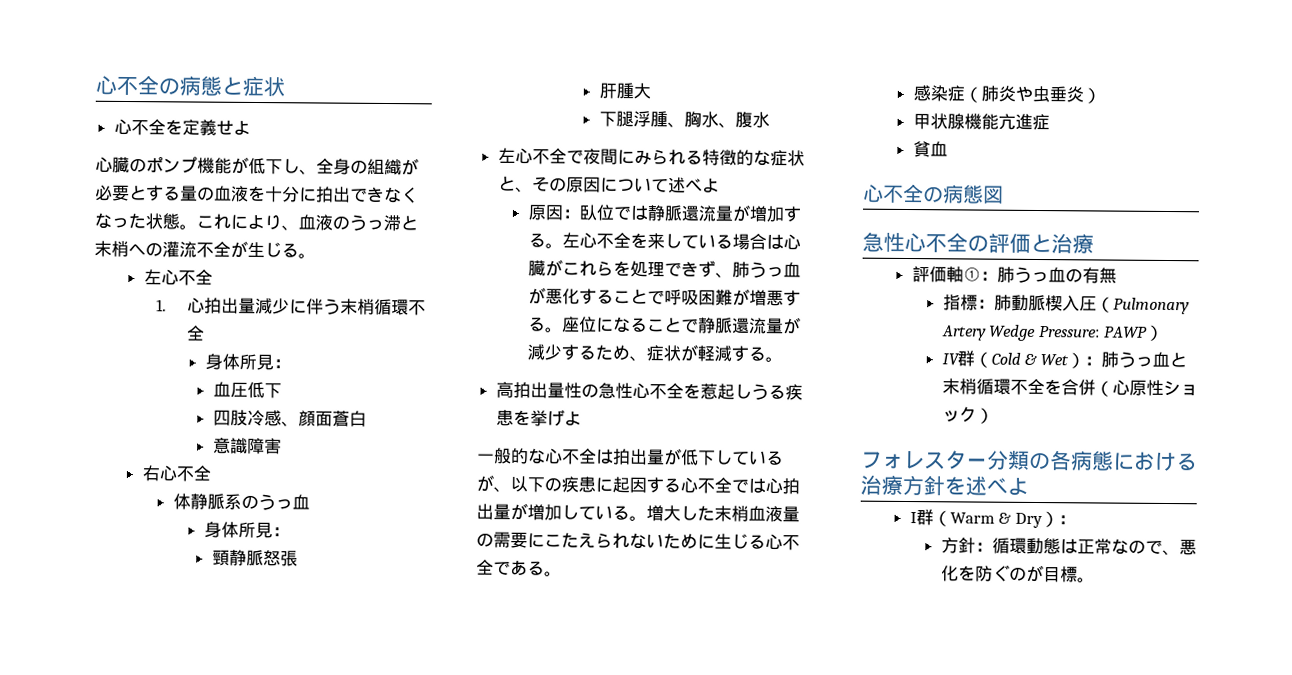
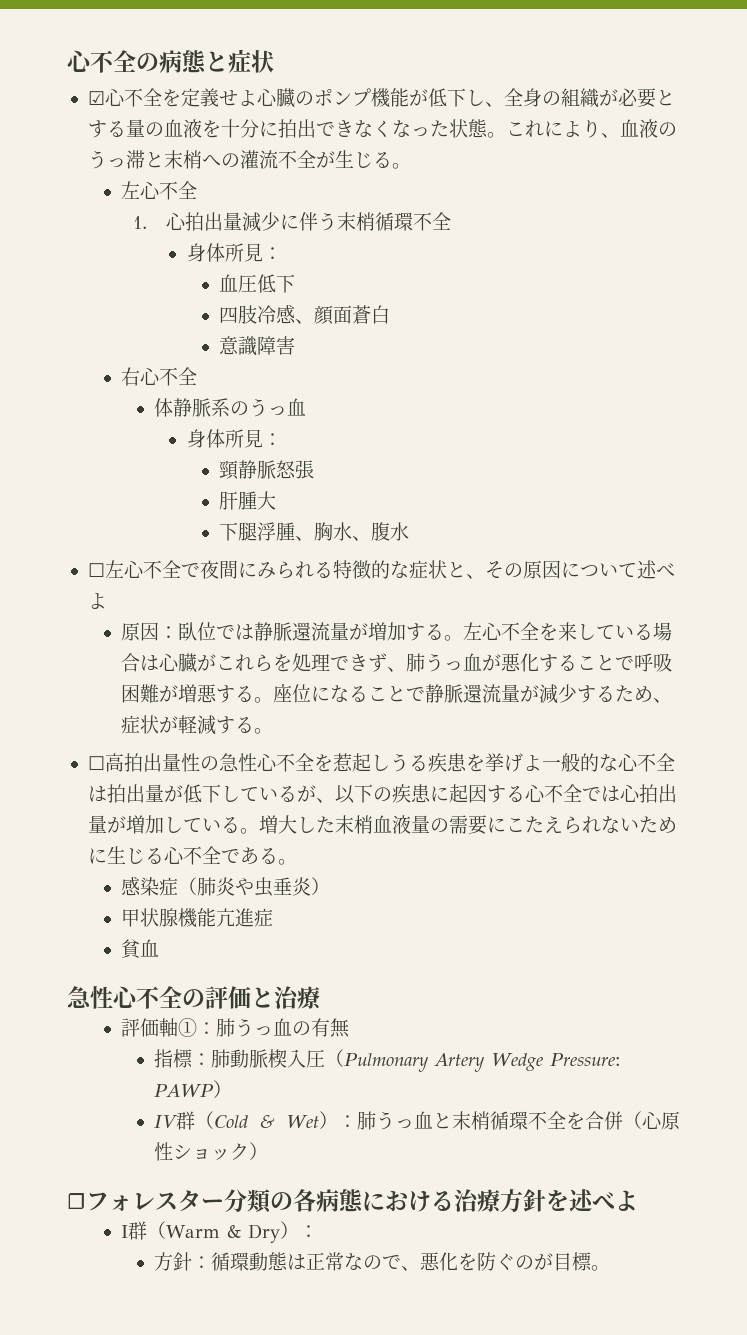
- 心不全を定義せよ
- 心臓のポンプ機能が低下し、全身の組織が必要とする量の血液を十分に拍出できなくなった状態。
+ ☑心不全を定義せよ心臓のポンプ機能が低下し、全身の組織が必要とする量の血液を十分に拍出できなくなった状態。
- 左心不全で夜間にみられる特徴的な症状と、その原因について述べよ
+ ☐左心不全で夜間にみられる特徴的な症状と、その原因について述べよ
- 高拍出量性の急性心不全を惹起しうる疾患を挙げよ
- 一般的な心不全は拍出量が低下しているが、以下の疾患に起因する心不全では心拍出量が増加している。
+ ☐高拍出量性の急性心不全を惹起しうる疾患を挙げよ一般的な心不全は拍出量が低下しているが、以下の疾患に起因する心不全では心拍出量が増加している。
- 心不全の病態図
- フォレスター分類の各病態における治療方針を述べよ
+ ☐フォレスター分類の各病態における治療方針を述べよ

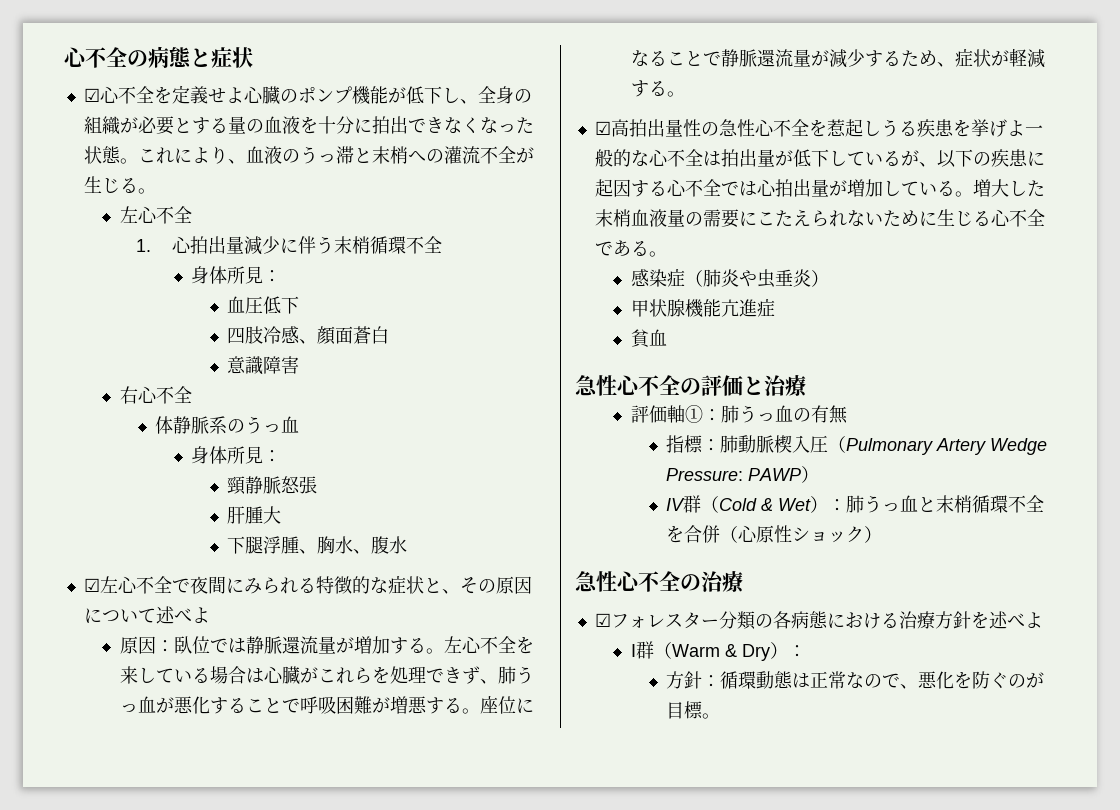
- ☐左心不全で夜間にみられる特徴的な症状と、その原因について述べよ
+ ☑左心不全で夜間にみられる特徴的な症状と、その原因について述べよ
- ☐高拍出量性の急性心不全を惹起しうる疾患を挙げよ一般的な心不全は拍出量が低下しているが、以下の疾患に起因する心不全では心拍出量が増加している。
+ ☑高拍出量性の急性心不全を惹起しうる疾患を挙げよ一般的な心不全は拍出量が低下しているが、以下の疾患に起因する心不全では心拍出量が増加している。
- ☐フォレスター分類の各病態における治療方針を述べよ
+ 急性心不全の治療
+ ☑フォレスター分類の各病態における治療方針を述べよ

